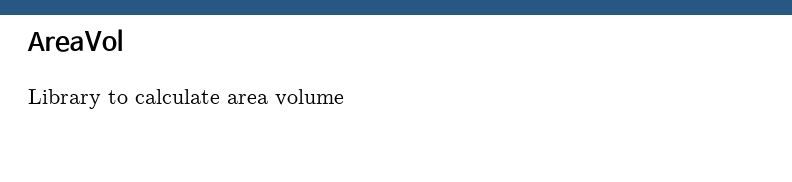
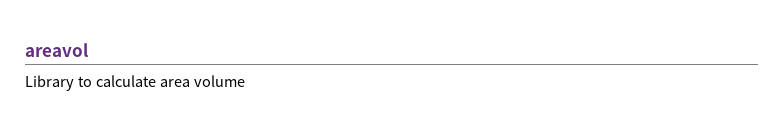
- AreaVol
+ areavol

